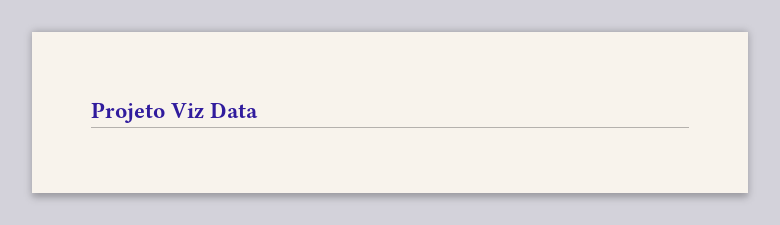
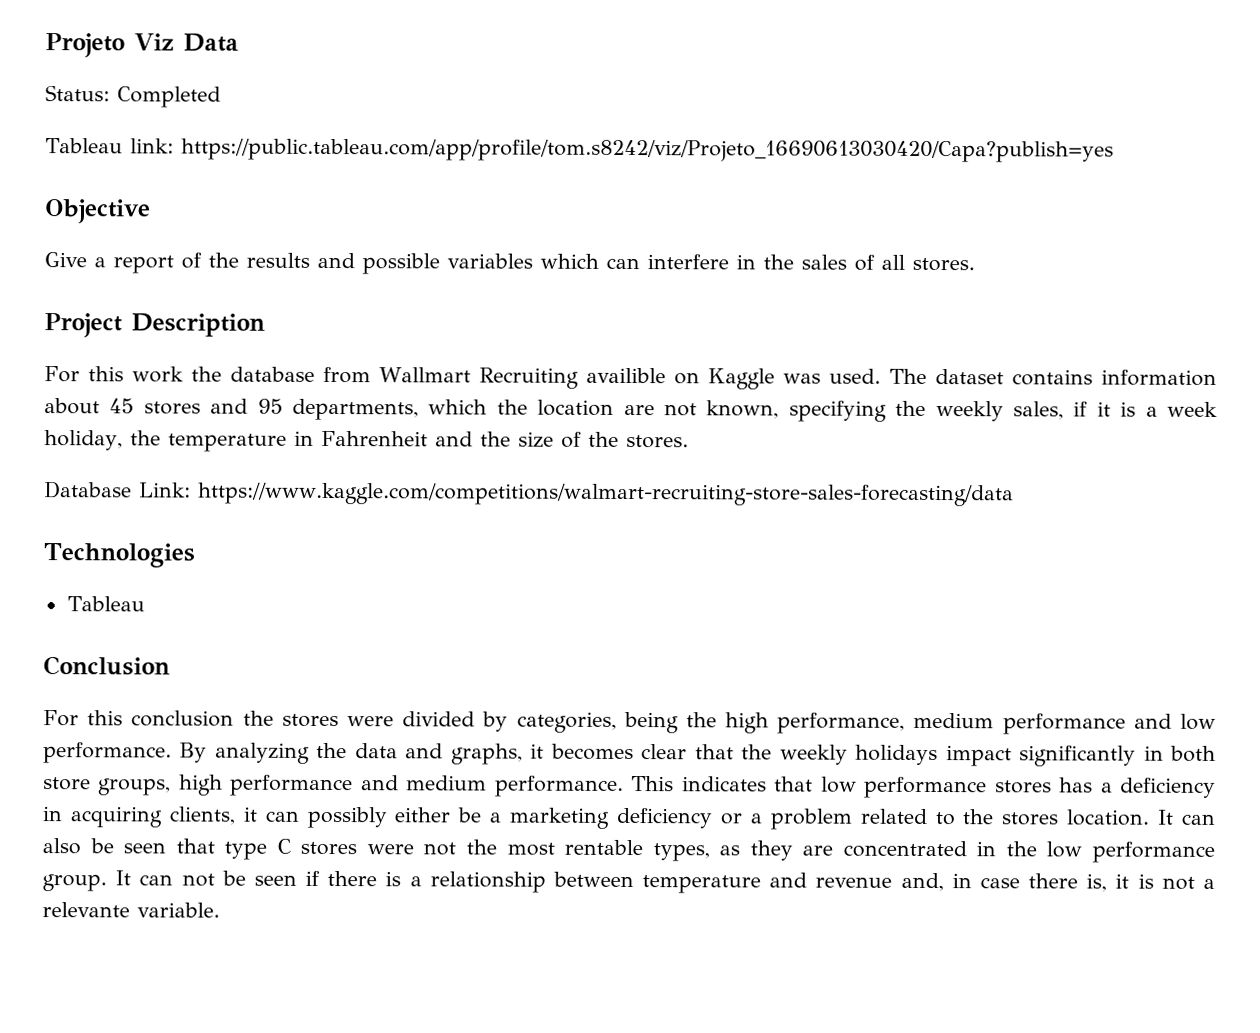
+ Status: Completed
+ Tableau link: https://public.tableau.com/app/profile/tom.s8242/viz/Projeto_16690613030420/Capa?publish=yes
+ Objective
+ Give a report of the results and possible variables which can interfere in the sales of all stores.
+ Project Description
+ For this work the database from Wallmart Recruiting availible on Kaggle was used. The dataset contains information about 45 stores and 95 departments, which the location are not known, specifying the weekly sales, if it is a week holiday, the temperature in Fahrenheit and the size of the stores.
+ Database Link: https://www.kaggle.com/competitions/walmart-recruiting-store-sales-forecasting/data
+ Technologies
+ Tableau
+ Conclusion
+ For this conclusion the stores were divided by categories, being the high performance, medium performance and low performance. By analyzing the data and graphs, it becomes clear that the weekly holidays impact significantly in both store groups, high performance and medium performance. This indicates that low performance stores has a deficiency in acquiring clients, it can possibly either be a marketing deficiency or a problem related to the stores location. It can also be seen that type C stores were not the most rentable types, as they are concentrated in the low performance group. It can not be seen if there is a relationship between temperature and revenue and, in case there is, it is not a relevante variable.

